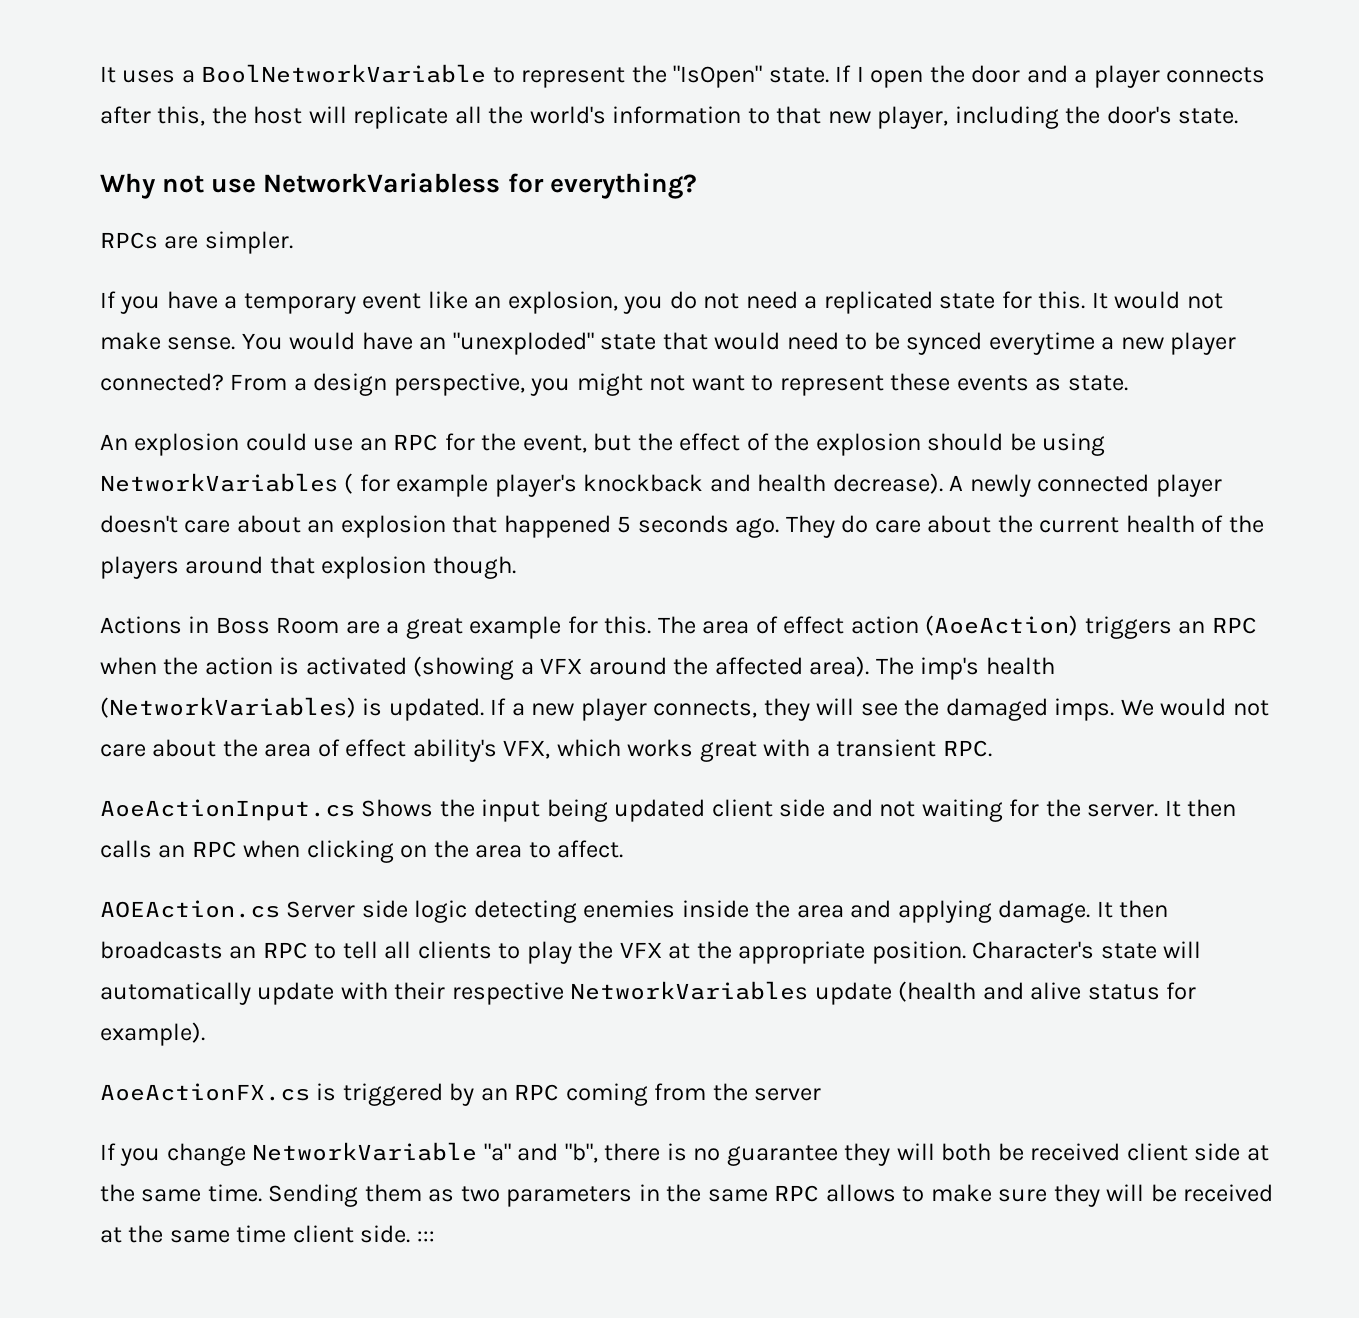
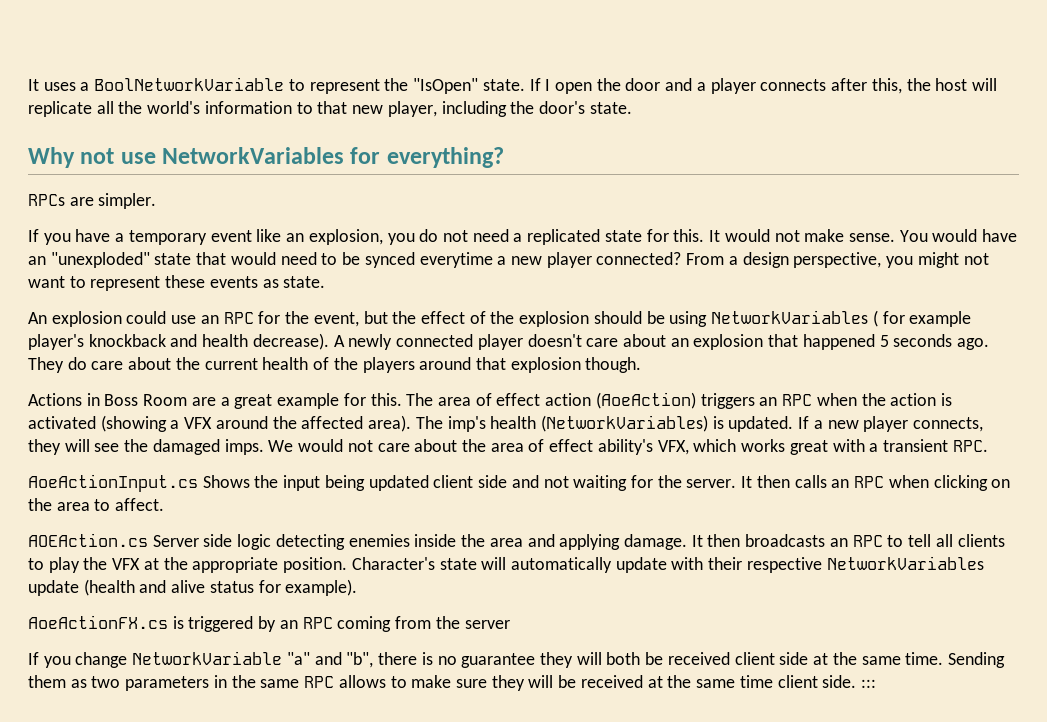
- Why not use NetworkVariabless for everything?
+ Why not use NetworkVariables for everything?

